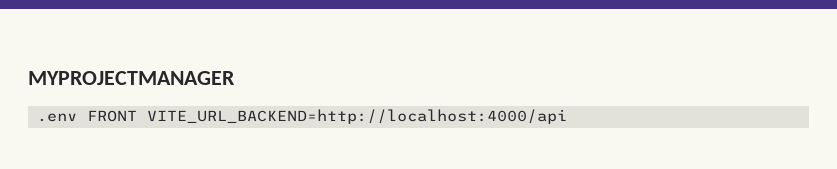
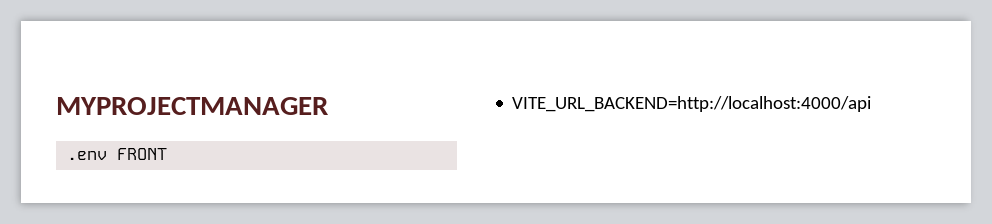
- .env FRONT VITE_URL_BACKEND=http://localhost:4000/api
+ .env FRONT
+ VITE_URL_BACKEND=http://localhost:4000/api

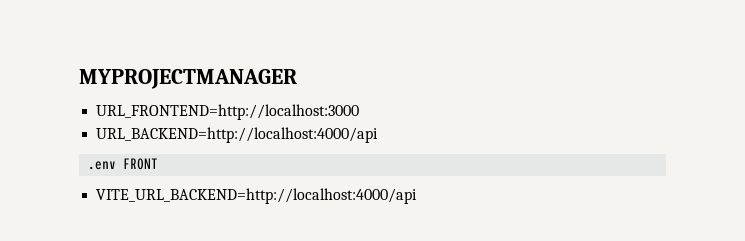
+ URL_FRONTEND=http://localhost:3000
+ URL_BACKEND=http://localhost:4000/api

